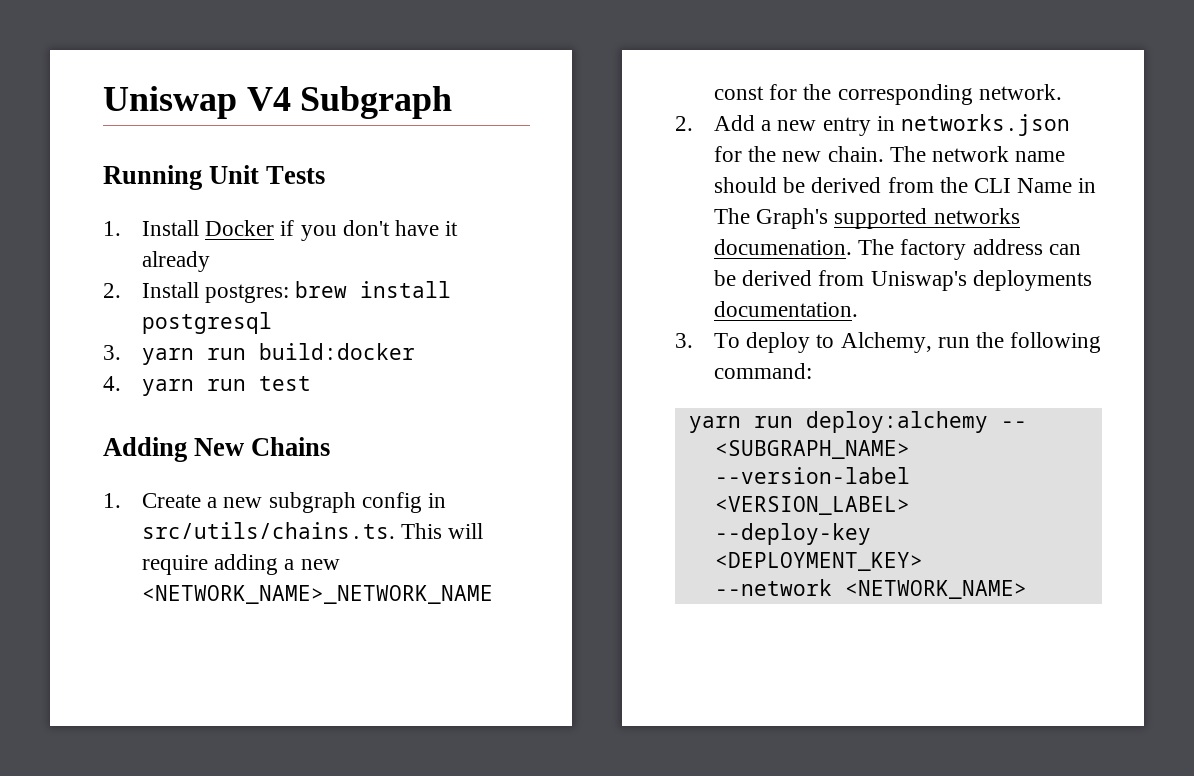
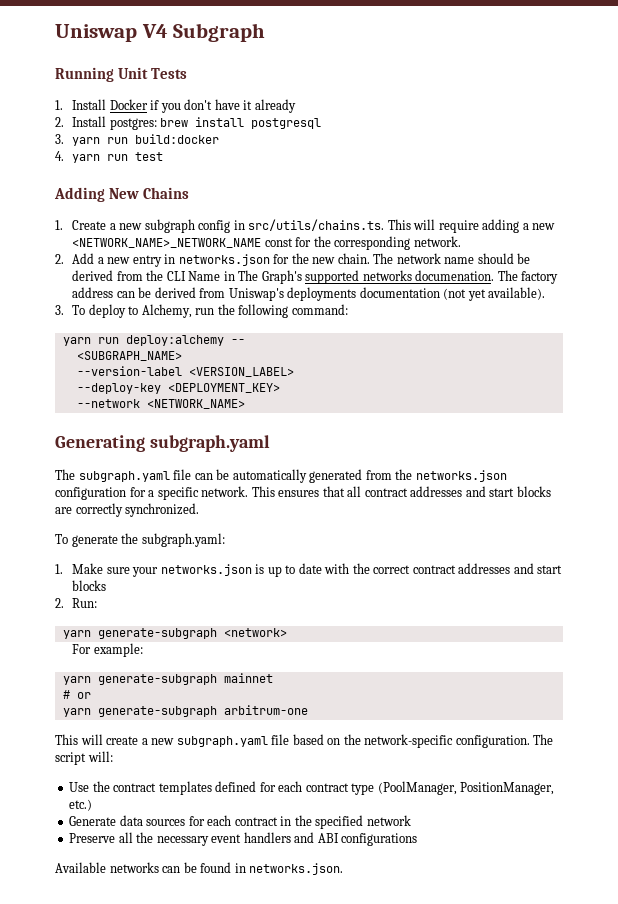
- The factory address can be derived from Uniswap's deployments documentation.
+ The factory address can be derived from Uniswap's deployments documentation (not yet available).
+ Generating subgraph.yaml
+ The subgraph.yaml file can be automatically generated from the networks.json configuration for a specific network. This ensures that all contract addresses and start blocks are correctly synchronized.
+ To generate the subgraph.yaml:
+ 1. Make sure your networks.json is up to date with the correct contract addresses and start blocks
+ 2. Run:
+ yarn generate-subgraph <network>
+ For example:
+ yarn generate-subgraph mainnet
+ # or
+ yarn generate-subgraph arbitrum-one
+ This will create a new subgraph.yaml file based on the network-specific configuration. The script will:
+ Use the contract templates defined for each contract type (PoolManager, PositionManager, etc.)
+ Generate data sources for each contract in the specified network
+ Preserve all the necessary event handlers and ABI configurations
+ Available networks can be found in networks.json.

